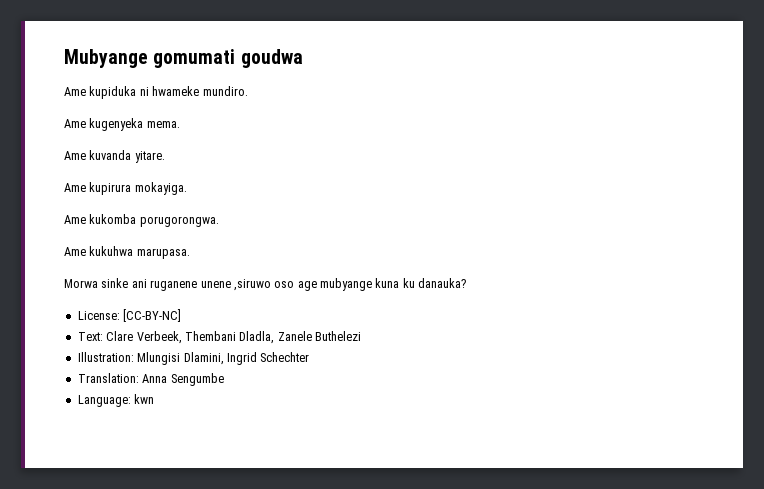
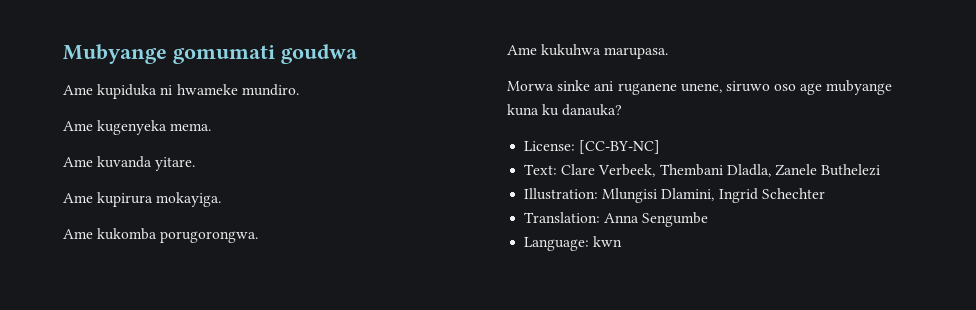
- Morwa sinke ani ruganene unene ,siruwo oso age mubyange kuna ku danauka?
+ Morwa sinke ani ruganene unene, siruwo oso age mubyange kuna ku danauka?

